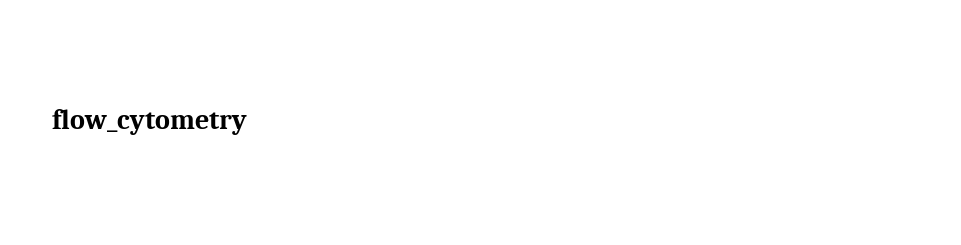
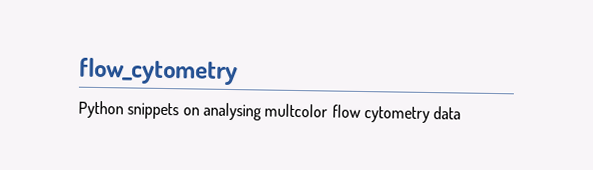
+ Python snippets on analysing multcolor flow cytometry data

